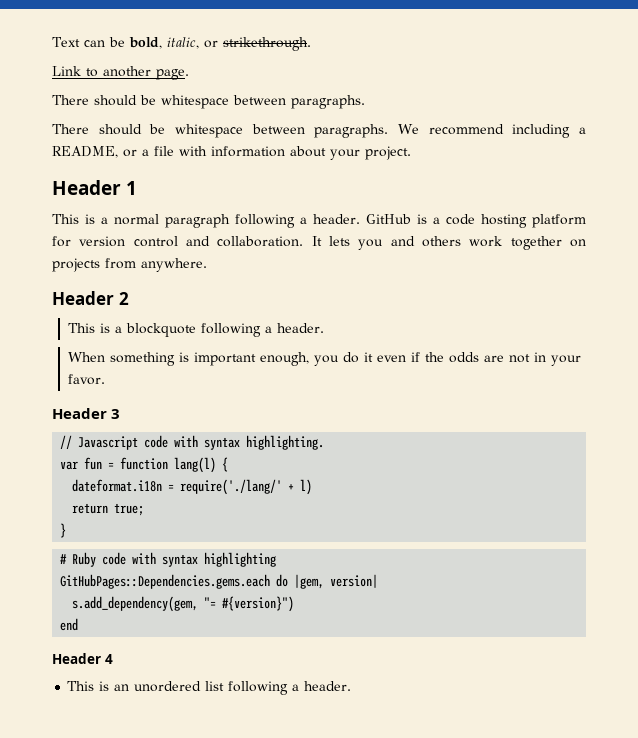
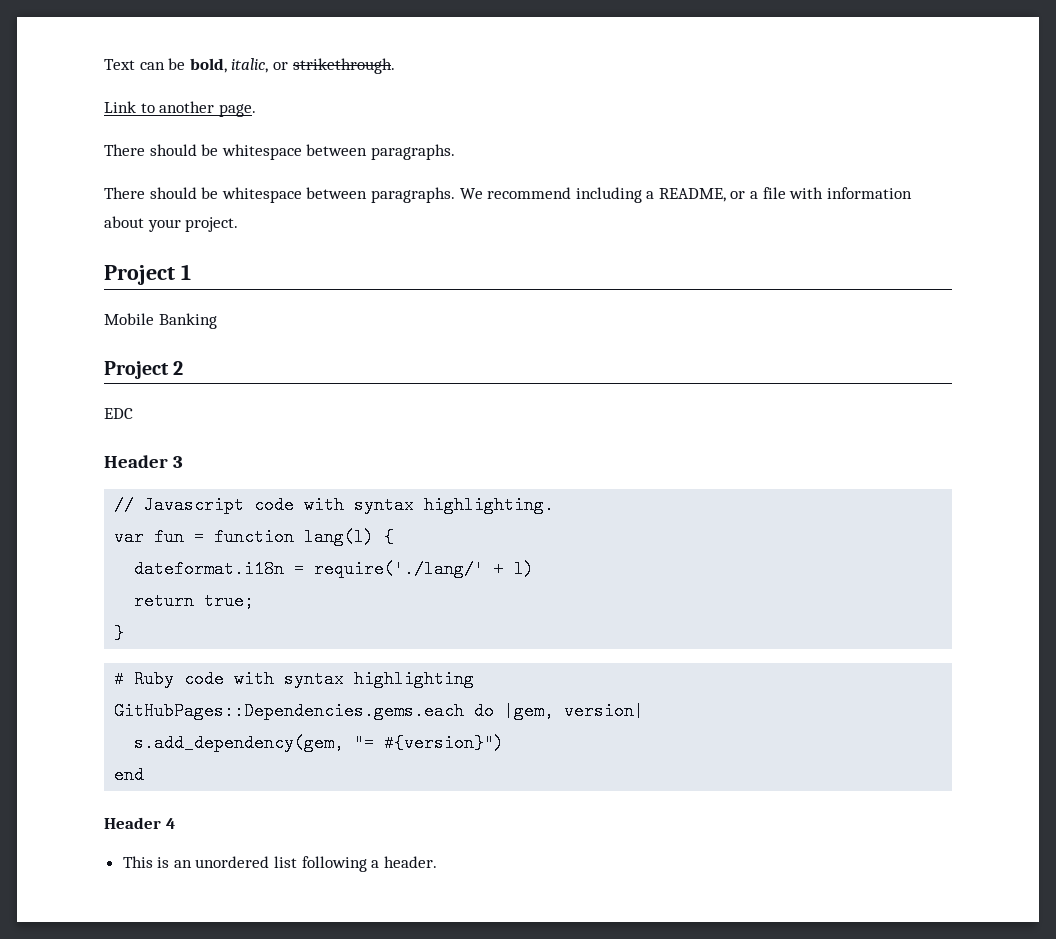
- Header 1
+ Project 1
- This is a normal paragraph following a header. GitHub is a code hosting platform for version control and collaboration. It lets you and others work together on projects from anywhere.
- Header 2
- This is a blockquote following a header.
- When something is important enough, you do it even if the odds are not in your favor.
+ Mobile Banking
+ Project 2
+ EDC

